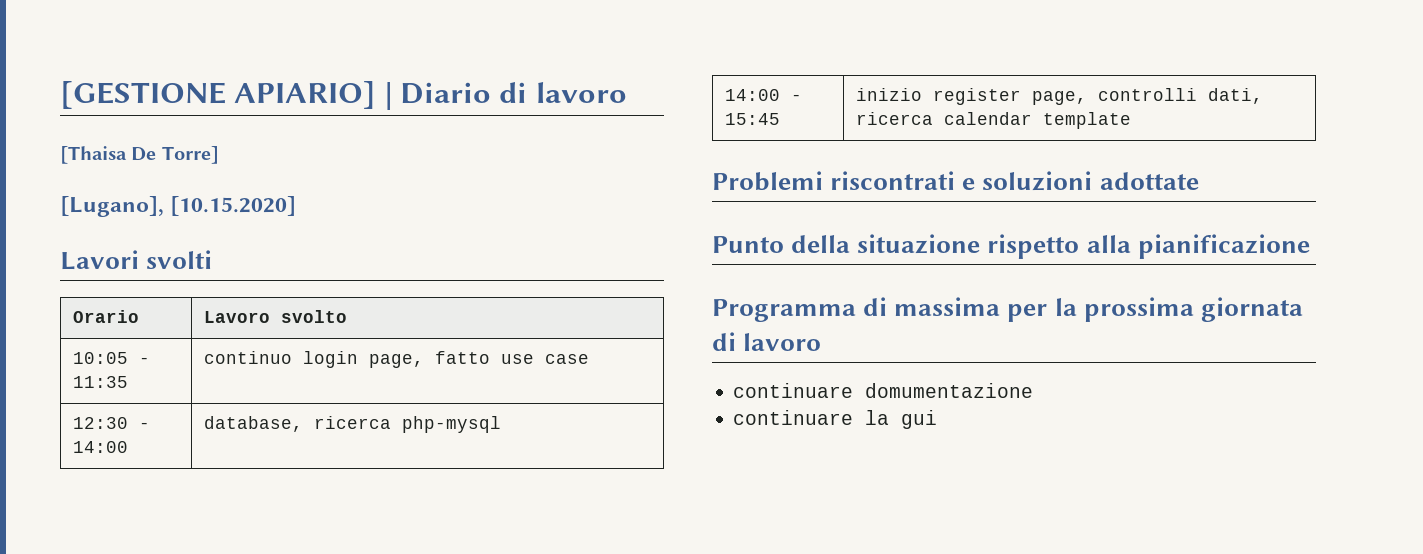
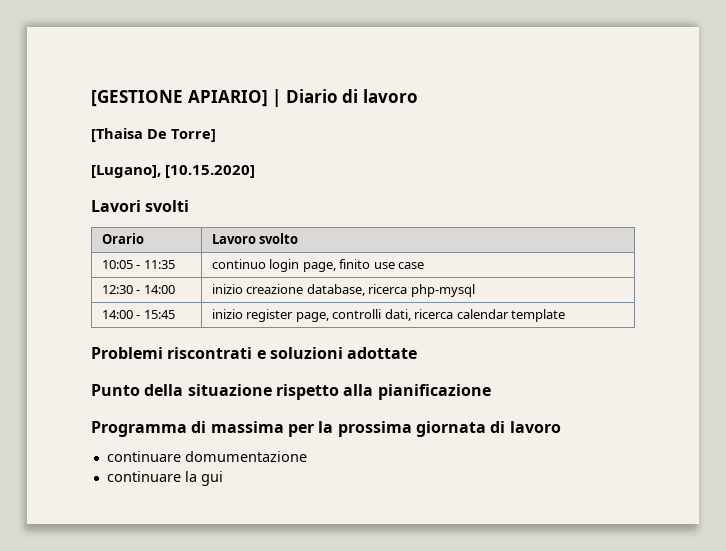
- 10:05 - 11:35 | continuo login page, fatto use case
+ 10:05 - 11:35 | continuo login page, finito use case
- 12:30 - 14:00 | database, ricerca php-mysql
+ 12:30 - 14:00 | inizio creazione database, ricerca php-mysql

